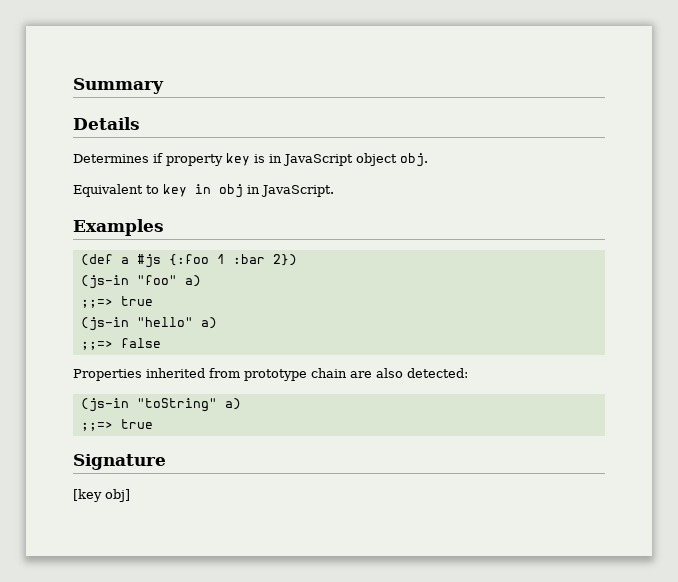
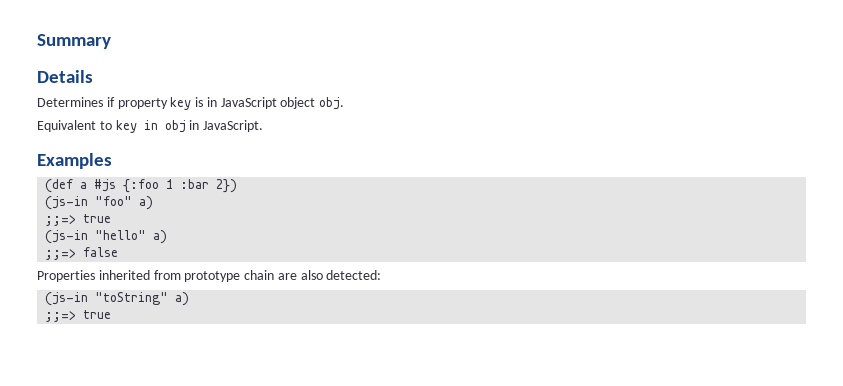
- Signature
- [key obj]

